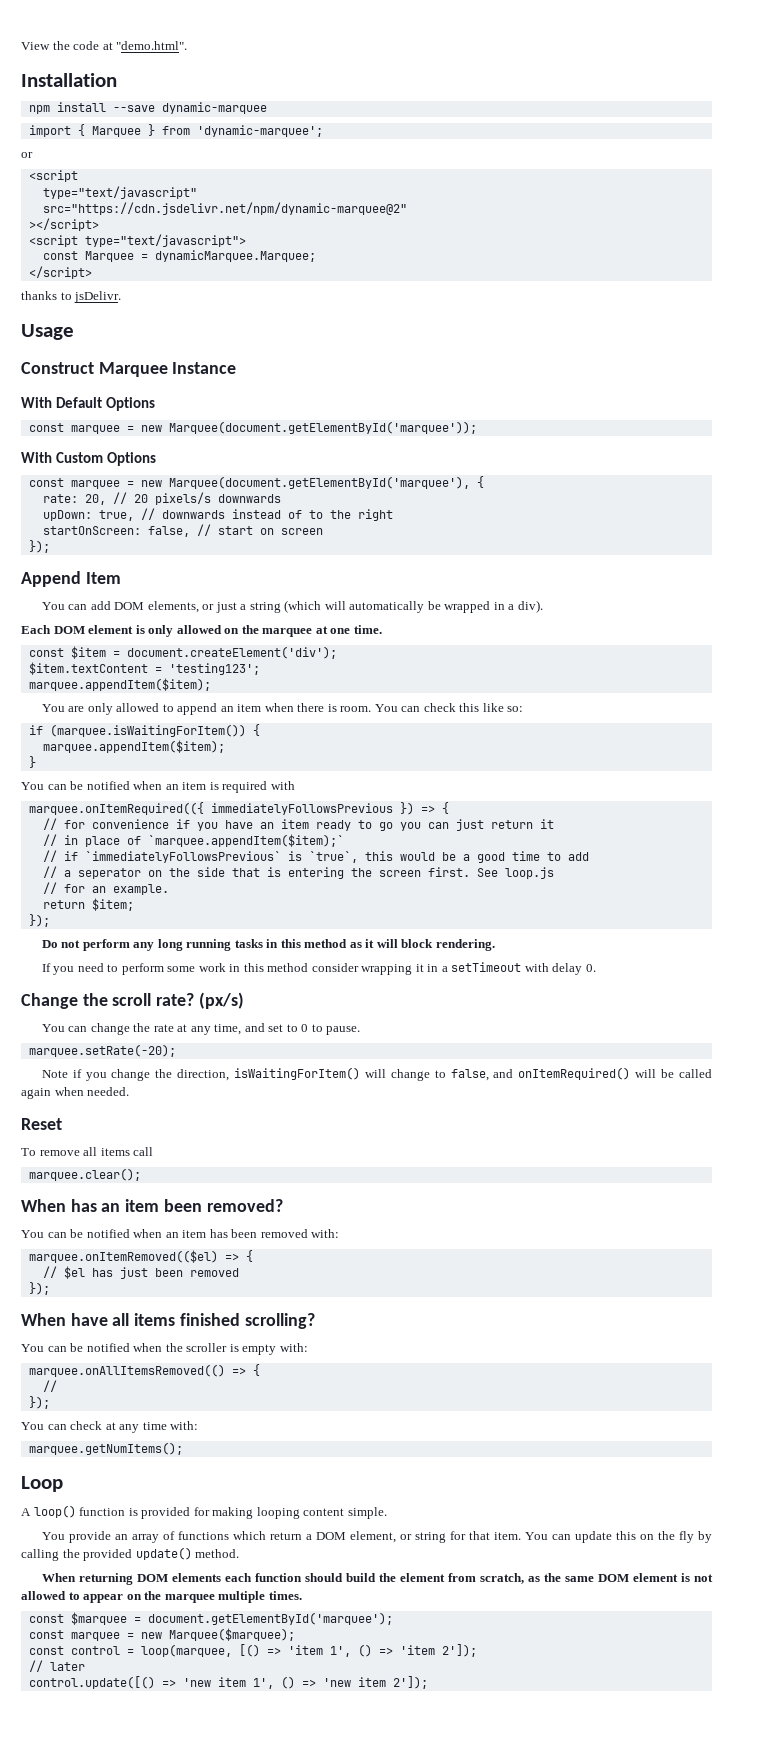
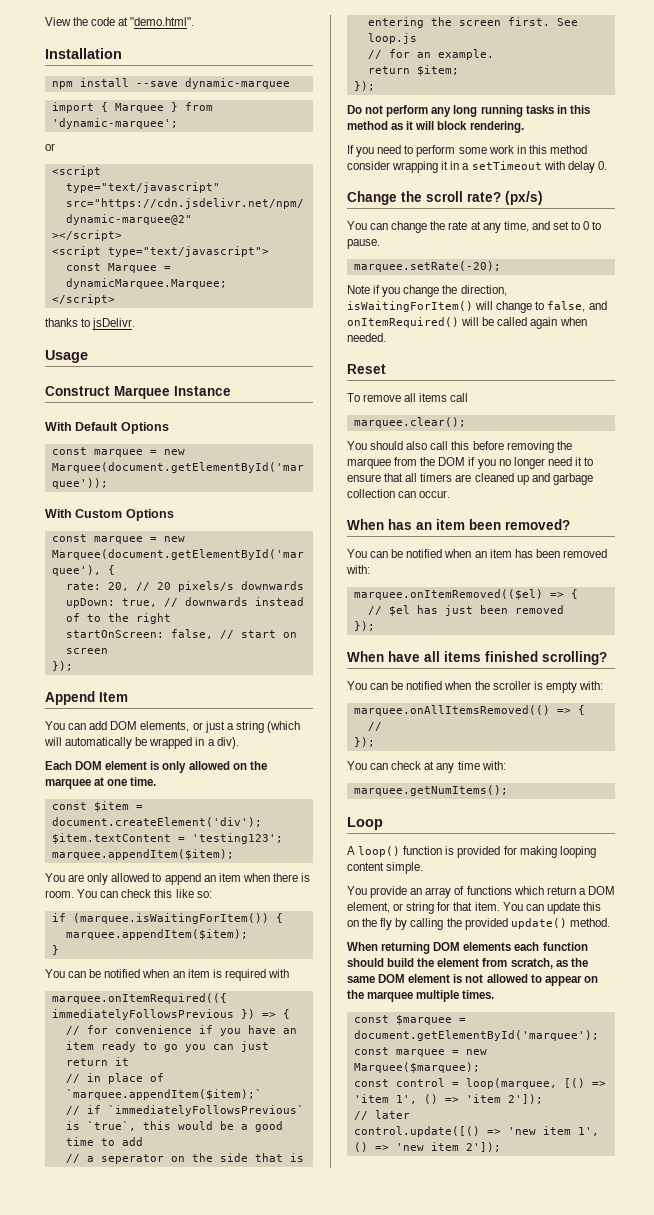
+ You should also call this before removing the marquee from the DOM if you no longer need it to ensure that all timers are cleaned up and garbage collection can occur.

